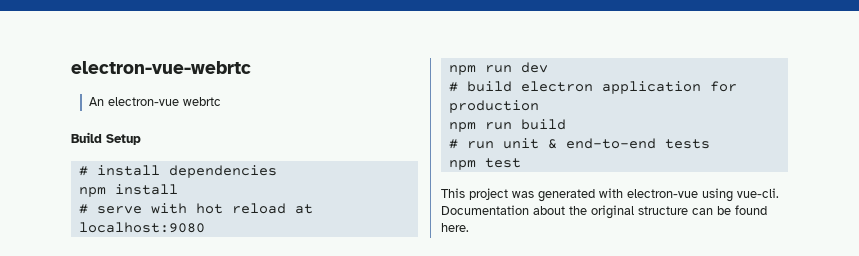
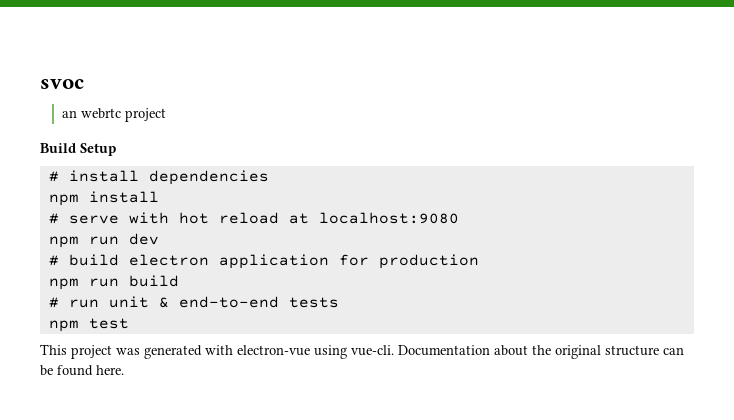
- electron-vue-webrtc
- An electron-vue webrtc
+ svoc
+ an webrtc project

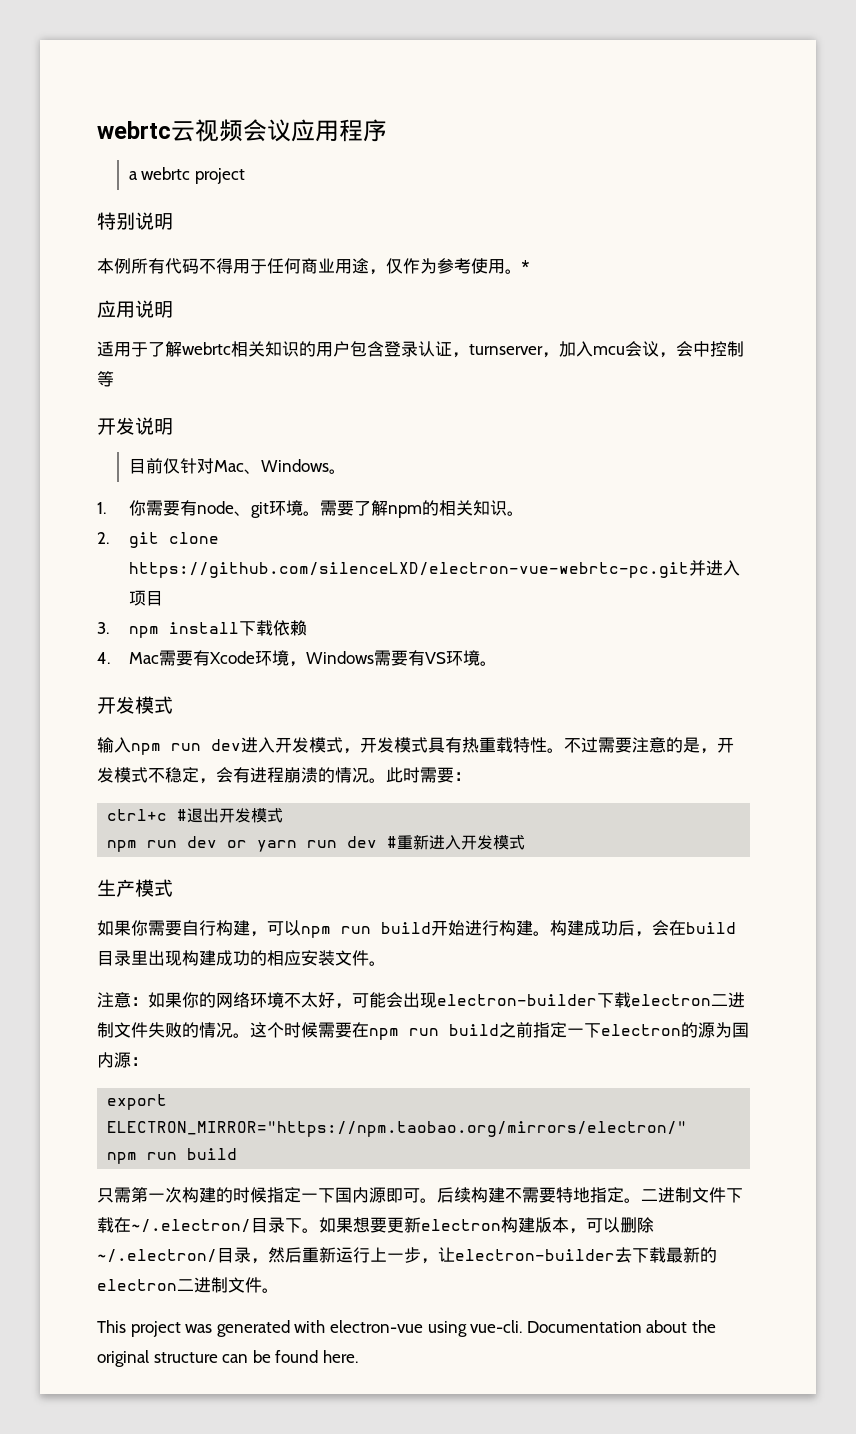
- svoc
- an webrtc project
- Build Setup
- # install dependencies
- npm install
- # serve with hot reload at localhost:9080
- npm run dev
- # build electron application for production
+ webrtc云视频会议应用程序
+ a webrtc project
+ 特别说明
+ 本例所有代码不得用于任何商业用途，仅作为参考使用。*
+ 应用说明
+ 适用于了解webrtc相关知识的用户包含登录认证，turnserver，加入mcu会议，会中控制等
+ 开发说明
+ 目前仅针对Mac、Windows。
+ 1.你需要有node、git环境。需要了解npm的相关知识。
+ 2. git clone https://github.com/silenceLXD/electron-vue-webrtc-pc.git并进入项目
+ 3. npm install下载依赖
+ 4. Mac需要有Xcode环境，Windows需要有VS环境。
+ 开发模式
+ 输入npm run dev进入开发模式，开发模式具有热重载特性。不过需要注意的是，开发模式不稳定，会有进程崩溃的情况。此时需要：
+ ctrl+c #退出开发模式
+ npm run dev or yarn run dev #重新进入开发模式
+ 生产模式
+ 如果你需要自行构建，可以npm run build开始进行构建。构建成功后，会在build目录里出现构建成功的相应安装文件。
+ 注意：如果你的网络环境不太好，可能会出现electron-builder下载electron二进制文件失败的情况。这个时候需要在npm run build之前指定一下electron的源为国内源：
+ export ELECTRON_MIRROR="https://npm.taobao.org/mirrors/electron/"
  npm run build
- # run unit & end-to-end tests
- npm test
+ 只需第一次构建的时候指定一下国内源即可。后续构建不需要特地指定。二进制文件下载在~/.electron/目录下。如果想要更新electron构建版本，可以删除~/.electron/目录，然后重新运行上一步，让electron-builder去下载最新的electron二进制文件。

